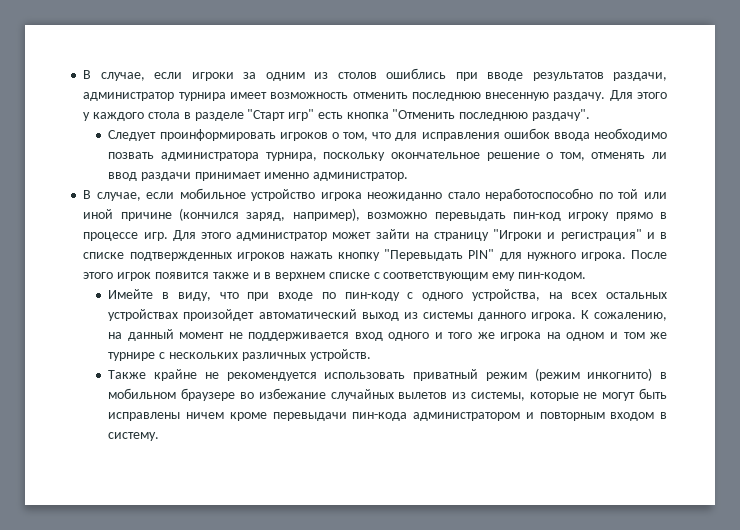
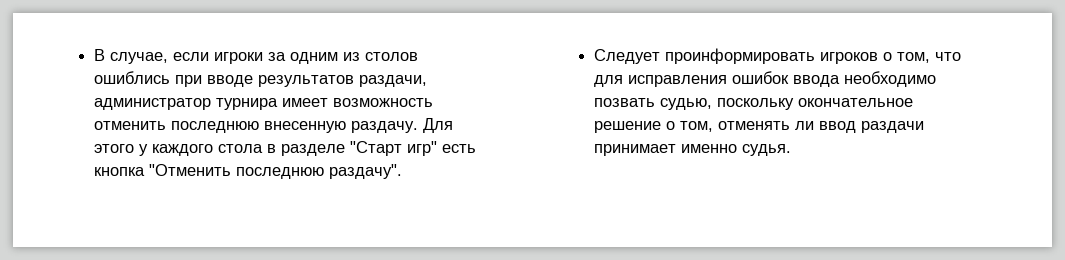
- Следует проинформировать игроков о том, что для исправления ошибок ввода необходимо позвать администратора турнира, поскольку окончательное решение о том, отменять ли ввод раздачи принимает именно администратор.
- В случае, если мобильное устройство игрока неожиданно стало неработоспособно по той или иной причине (кончился заряд, например), возможно перевыдать пин-код игроку прямо в процессе игр. Для этого администратор может зайти на страницу "Игроки и регистрация" и в списке подтвержденных игроков нажать кнопку "Перевыдать PIN" для нужного игрока. После этого игрок появится также и в верхнем списке с соответствующим ему пин-кодом.
- Имейте в виду, что при входе по пин-коду с одного устройства, на всех остальных устройствах произойдет автоматический выход из системы данного игрока. К сожалению, на данный момент не поддерживается вход одного и того же игрока на одном и том же турнире с нескольких различных устройств.
- Также крайне не рекомендуется использовать приватный режим (режим инкогнито) в мобильном браузере во избежание случайных вылетов из системы, которые не могут быть исправлены ничем кроме перевыдачи пин-кода администратором и повторным входом в систему.
+ Следует проинформировать игроков о том, что для исправления ошибок ввода необходимо позвать судью, поскольку окончательное решение о том, отменять ли ввод раздачи принимает именно судья.

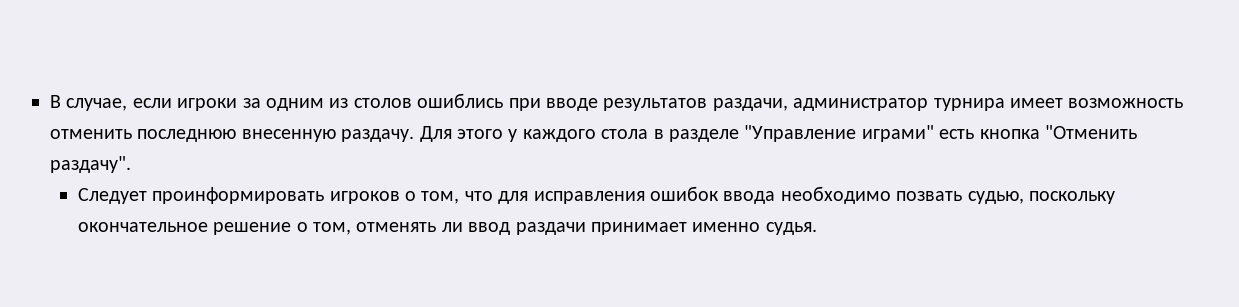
- Для этого у каждого стола в разделе "Старт игр" есть кнопка "Отменить последнюю раздачу".
+ Для этого у каждого стола в разделе "Управление играми" есть кнопка "Отменить раздачу".

